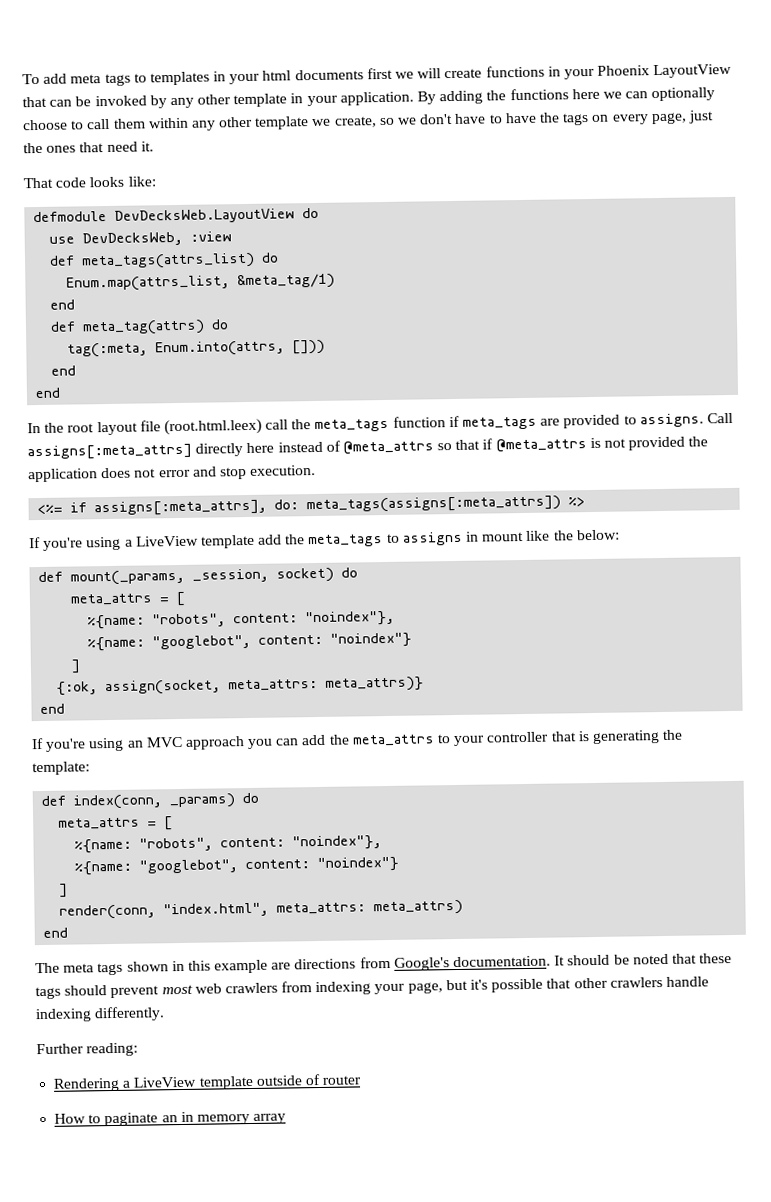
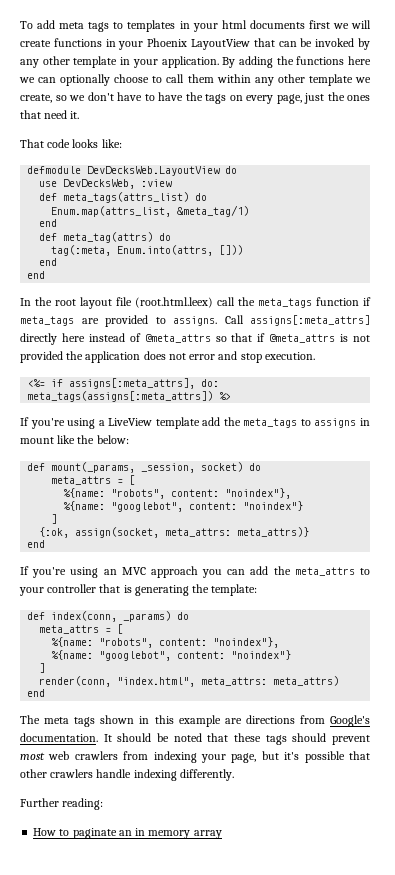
- Rendering a LiveView template outside of router

